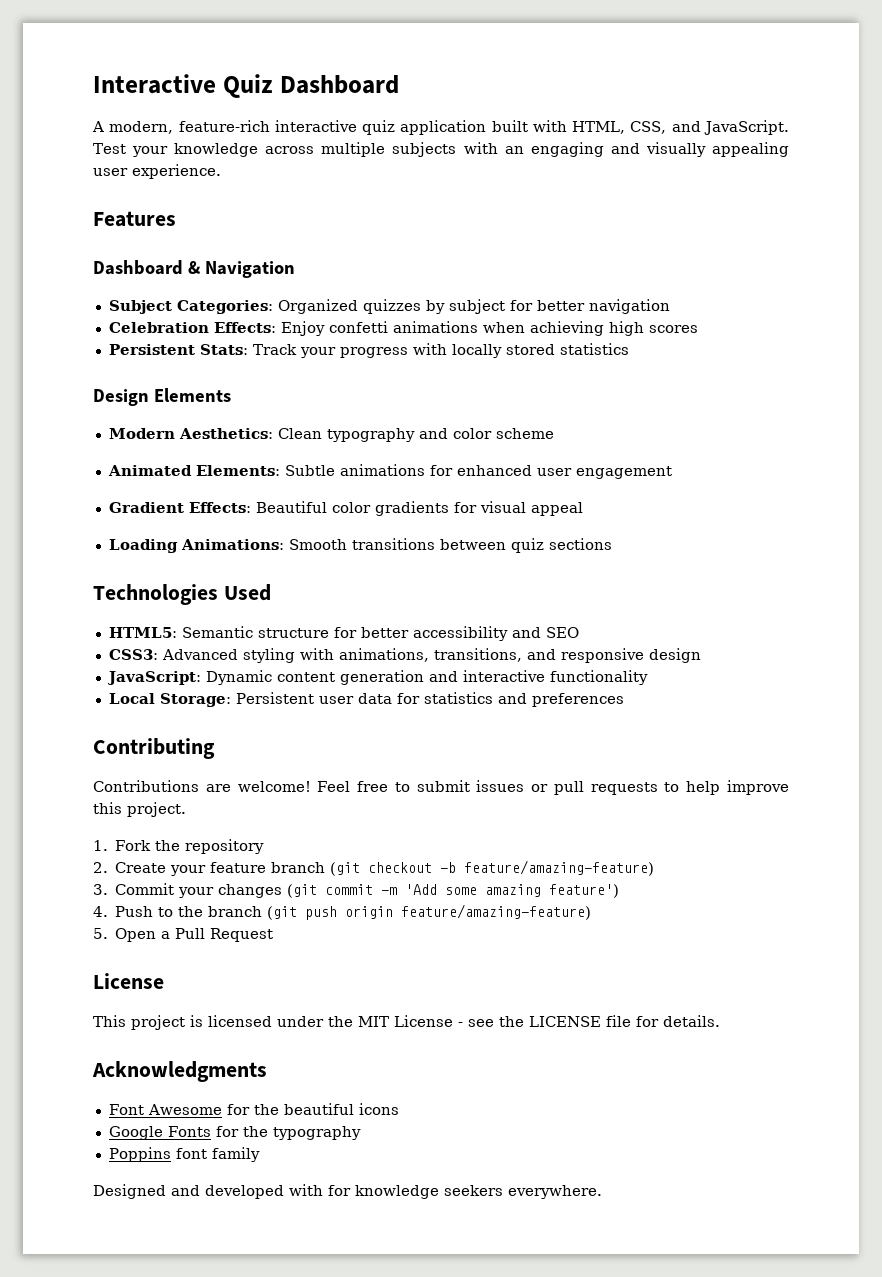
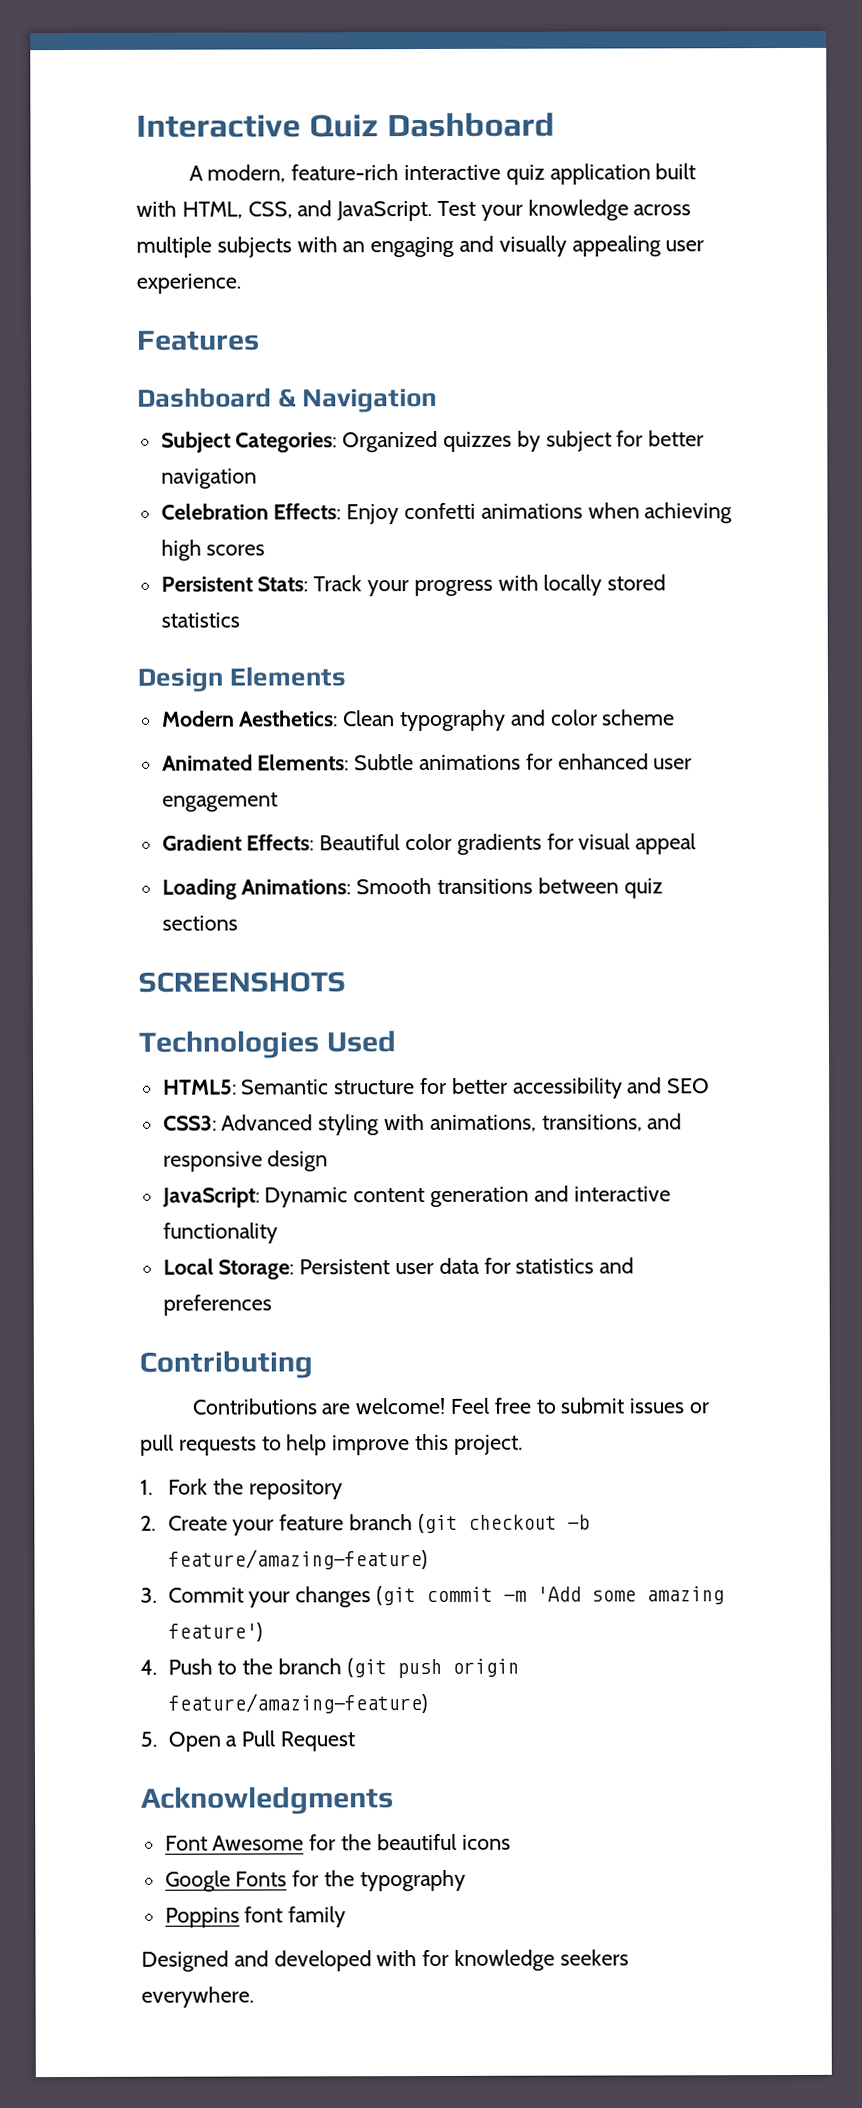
+ SCREENSHOTS
  5. Open a Pull Request
- License
- This project is licensed under the MIT License - see the LICENSE file for details.

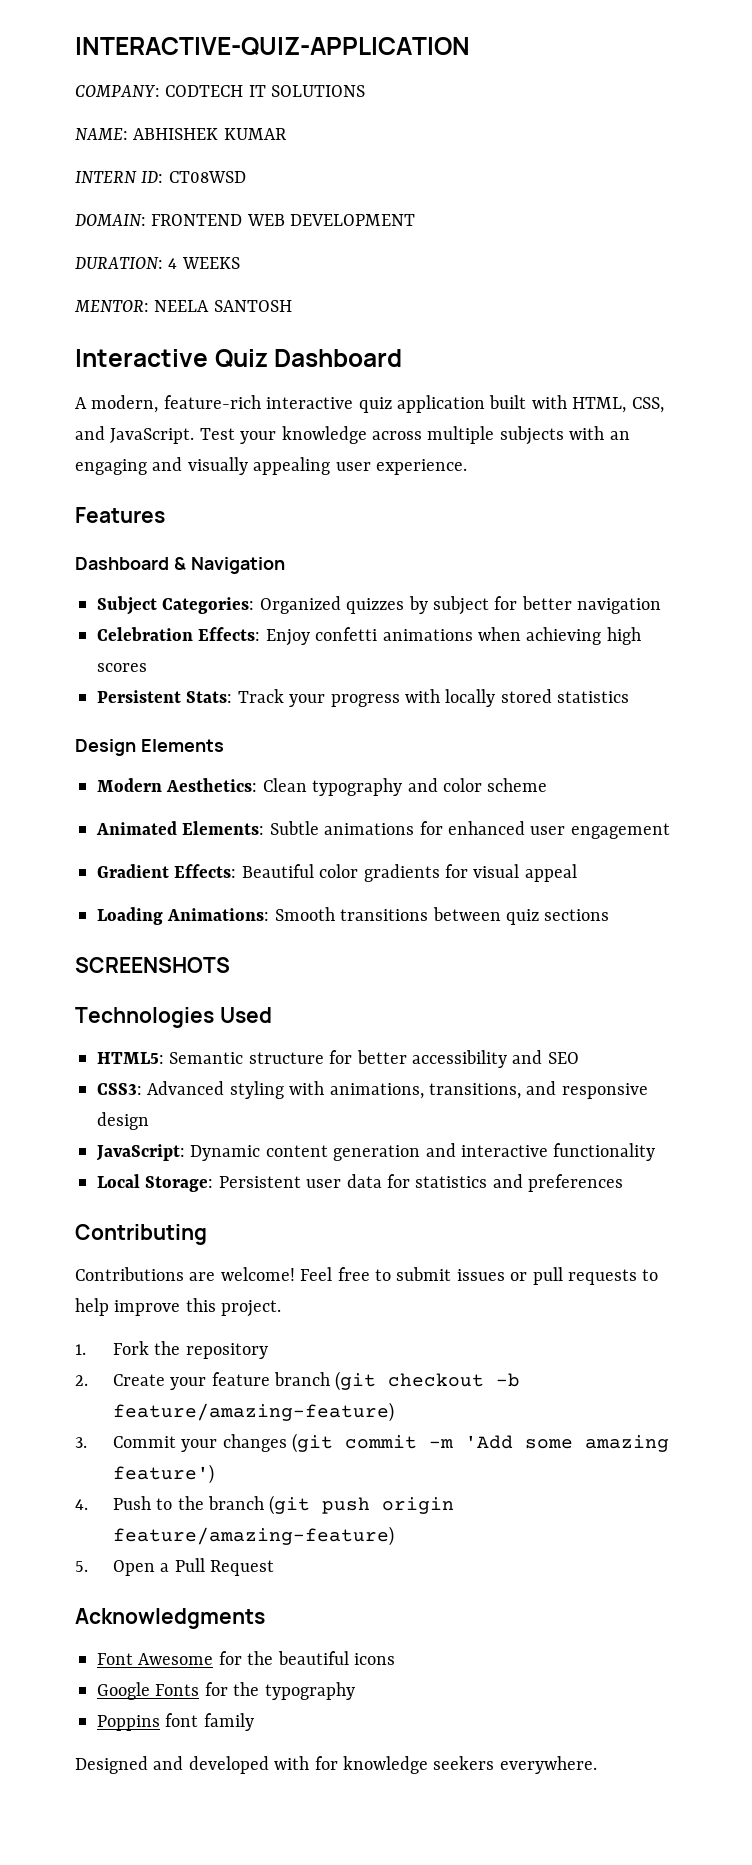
+ INTERACTIVE-QUIZ-APPLICATION
+ COMPANY: CODTECH IT SOLUTIONS
+ NAME: ABHISHEK KUMAR
+ INTERN ID: CT08WSD
+ DOMAIN: FRONTEND WEB DEVELOPMENT
+ DURATION: 4 WEEKS
+ MENTOR: NEELA SANTOSH

